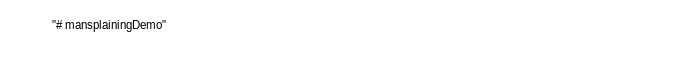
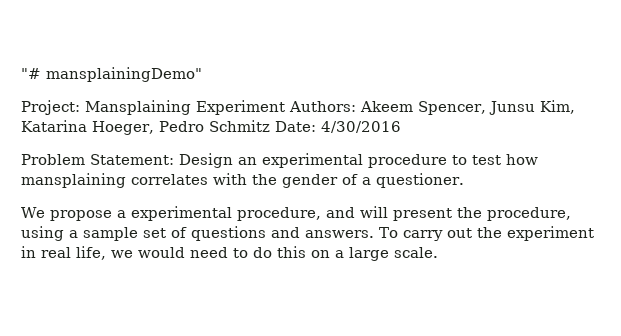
+ Project: Mansplaining Experiment Authors: Akeem Spencer, Junsu Kim, Katarina Hoeger, Pedro Schmitz Date: 4/30/2016
+ Problem Statement: Design an experimental procedure to test how mansplaining correlates with the gender of a questioner.
+ We propose a experimental procedure, and will present the procedure, using a sample set of questions and answers. To carry out the experiment in real life, we would need to do this on a large scale.

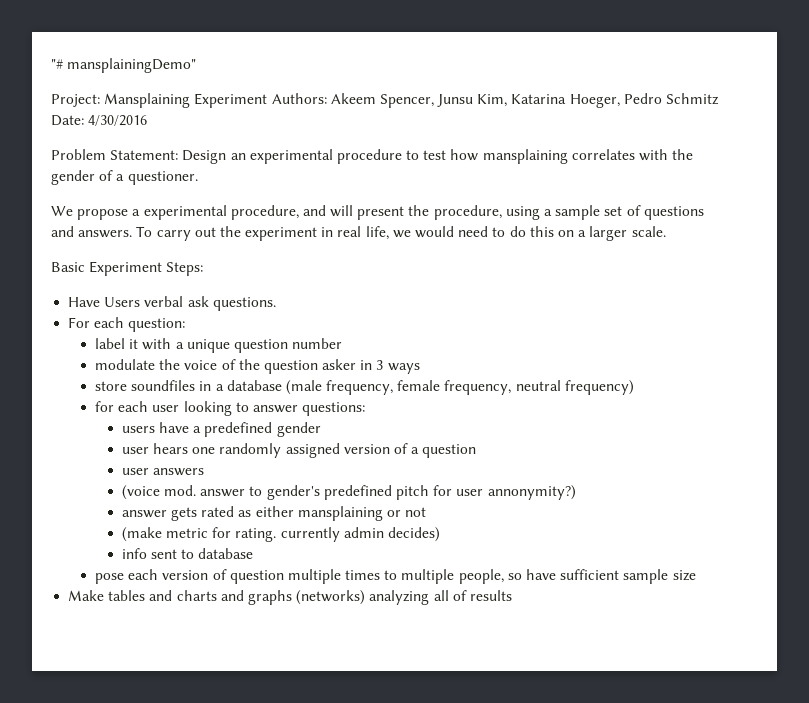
- To carry out the experiment in real life, we would need to do this on a large scale.
+ To carry out the experiment in real life, we would need to do this on a larger scale.
+ Basic Experiment Steps:
+ Have Users verbal ask questions.
+ For each question:
+ label it with a unique question number
+ modulate the voice of the question asker in 3 ways
+ store soundfiles in a database (male frequency, female frequency, neutral frequency)
+ for each user looking to answer questions:
+ users have a predefined gender
+ user hears one randomly assigned version of a question
+ user answers
+ (voice mod. answer to gender's predefined pitch for user annonymity?)
+ answer gets rated as either mansplaining or not
+ (make metric for rating. currently admin decides)
+ info sent to database
+ pose each version of question multiple times to multiple people, so have sufficient sample size
+ Make tables and charts and graphs (networks) analyzing all of results

